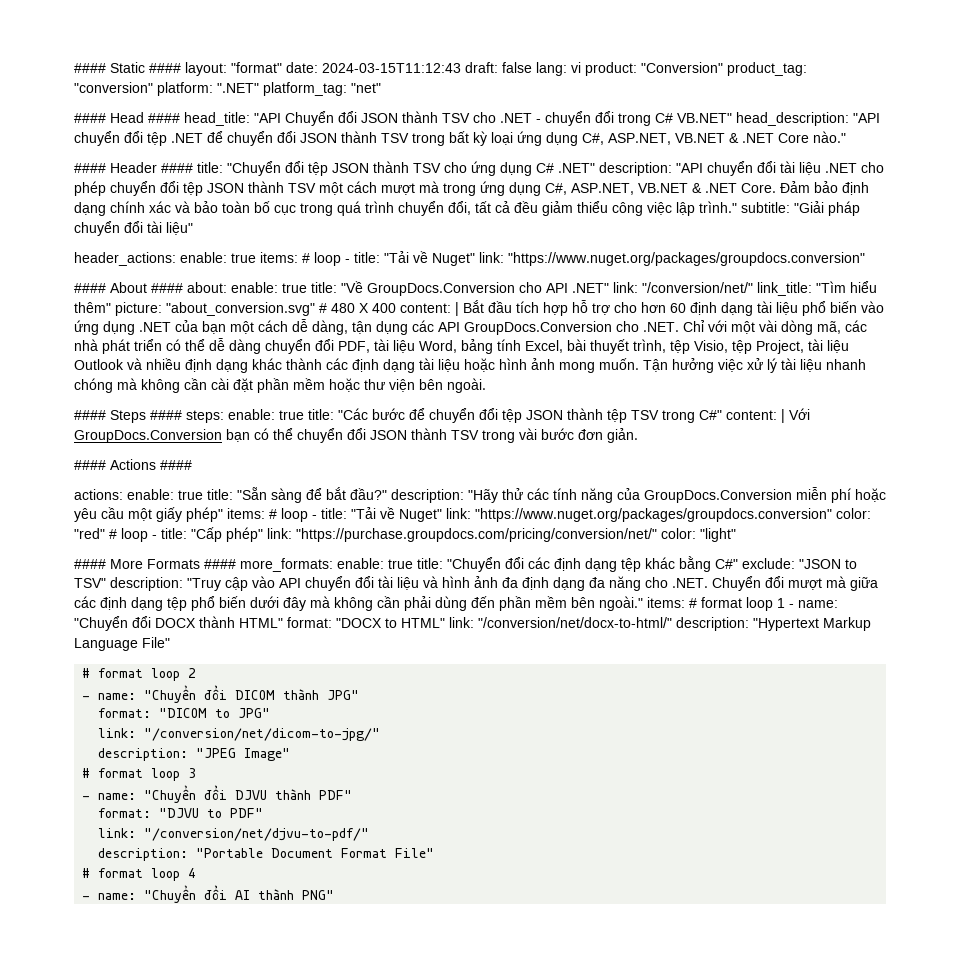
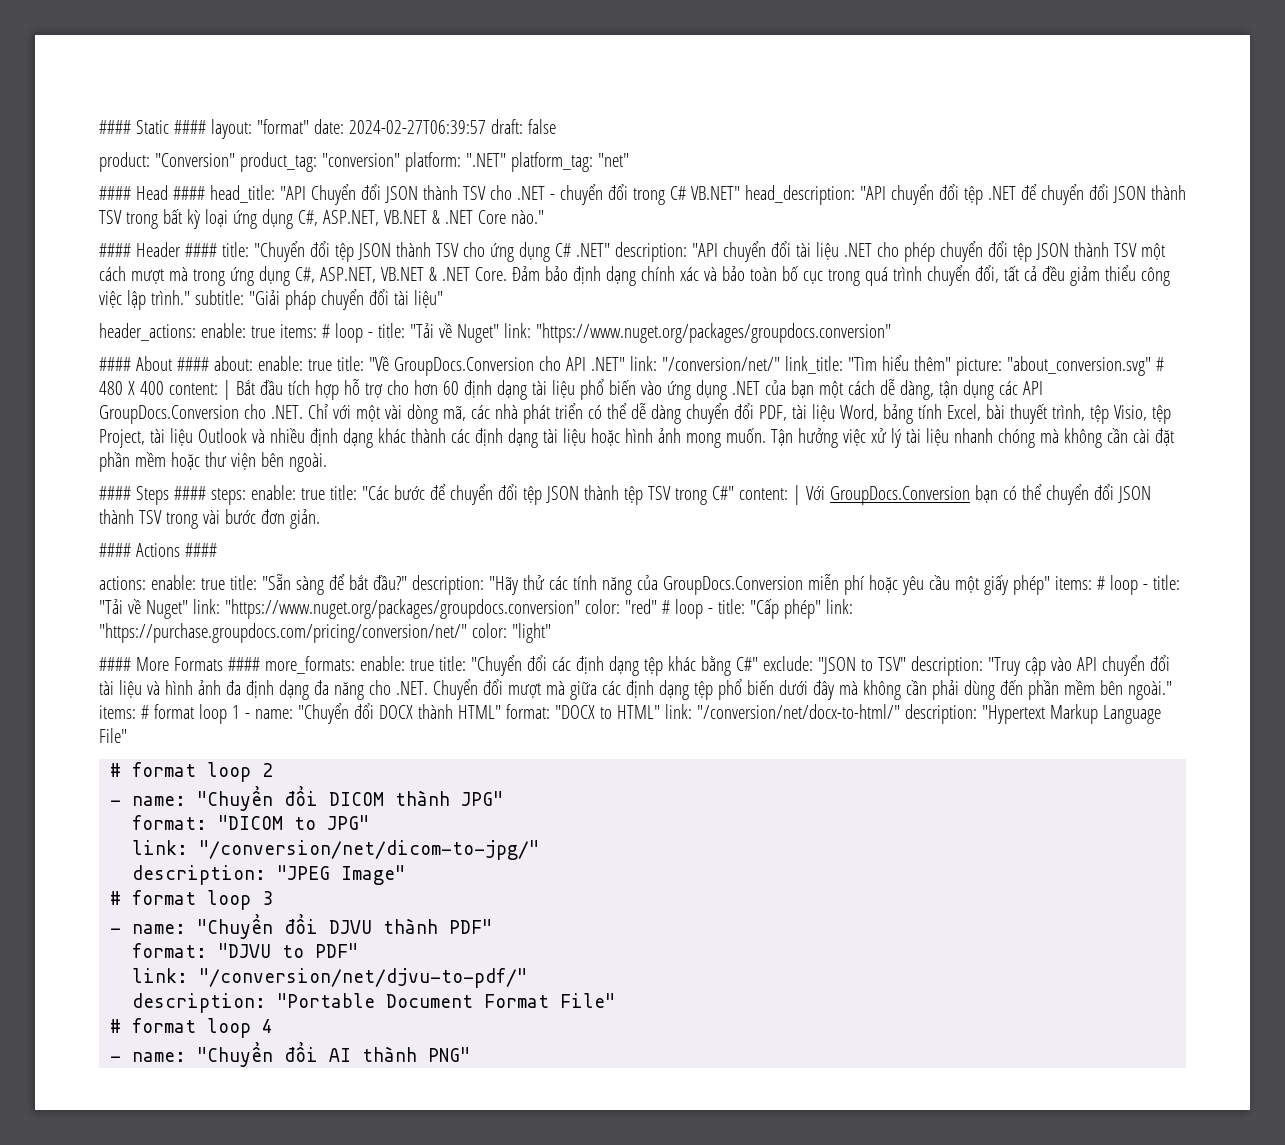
- #### Static #### layout: "format" date: 2024-03-15T11:12:43 draft: false lang: vi product: "Conversion" product_tag: "conversion" platform: ".NET" platform_tag: "net"
+ #### Static #### layout: "format" date: 2024-02-27T06:39:57 draft: false
+ product: "Conversion" product_tag: "conversion" platform: ".NET" platform_tag: "net"

